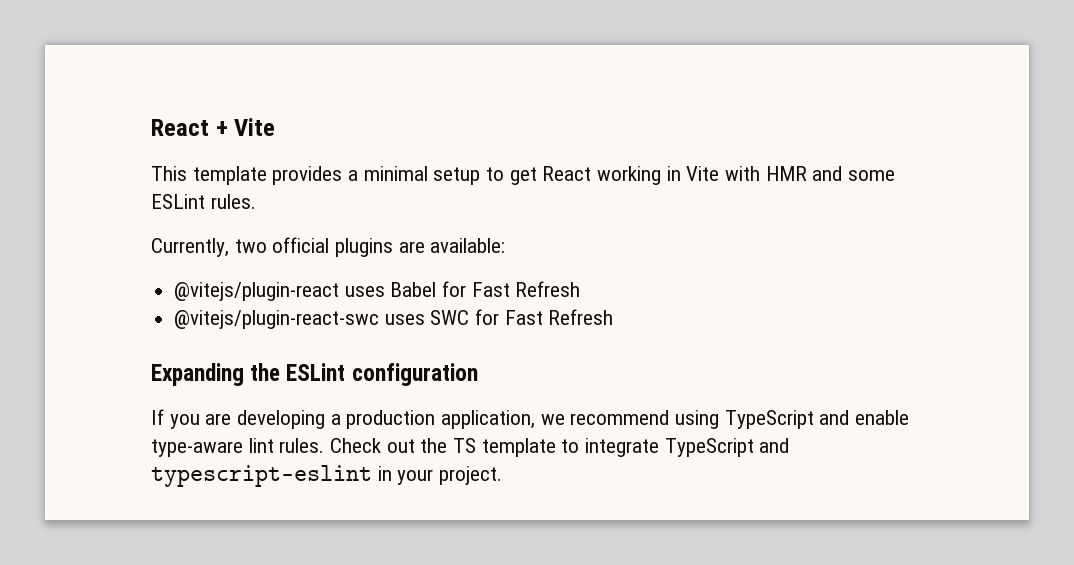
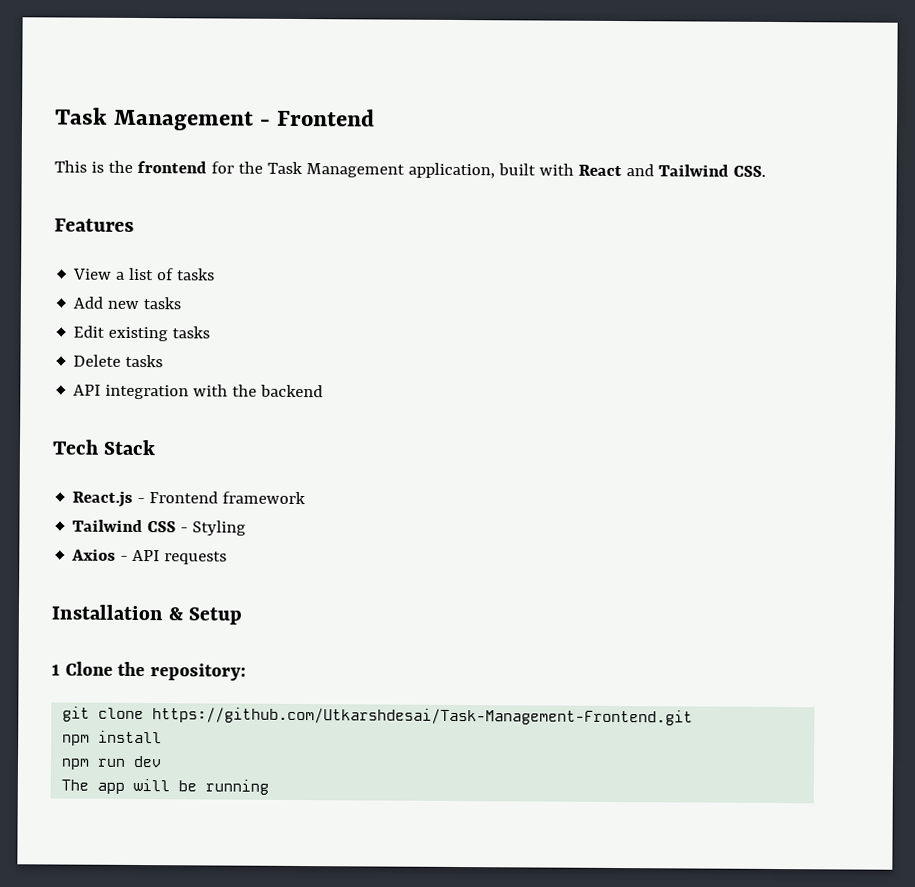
- React + Vite
- This template provides a minimal setup to get React working in Vite with HMR and some ESLint rules.
- Currently, two official plugins are available:
- @vitejs/plugin-react uses Babel for Fast Refresh
- @vitejs/plugin-react-swc uses SWC for Fast Refresh
- Expanding the ESLint configuration
- If you are developing a production application, we recommend using TypeScript and enable type-aware lint rules. Check out the TS template to integrate TypeScript and typescript-eslint in your project.
+ Task Management - Frontend
+ This is the frontend for the Task Management application, built with React and Tailwind CSS.
+ Features
+ View a list of tasks
+ Add new tasks
+ Edit existing tasks
+ Delete tasks
+ API integration with the backend
+ Tech Stack
+ React.js - Frontend framework
+ Tailwind CSS - Styling
+ Axios - API requests
+ Installation & Setup
+ 1 Clone the repository:
+ git clone https://github.com/Utkarshdesai/Task-Management-Frontend.git
+ npm install
+ npm run dev
+ The app will be running

